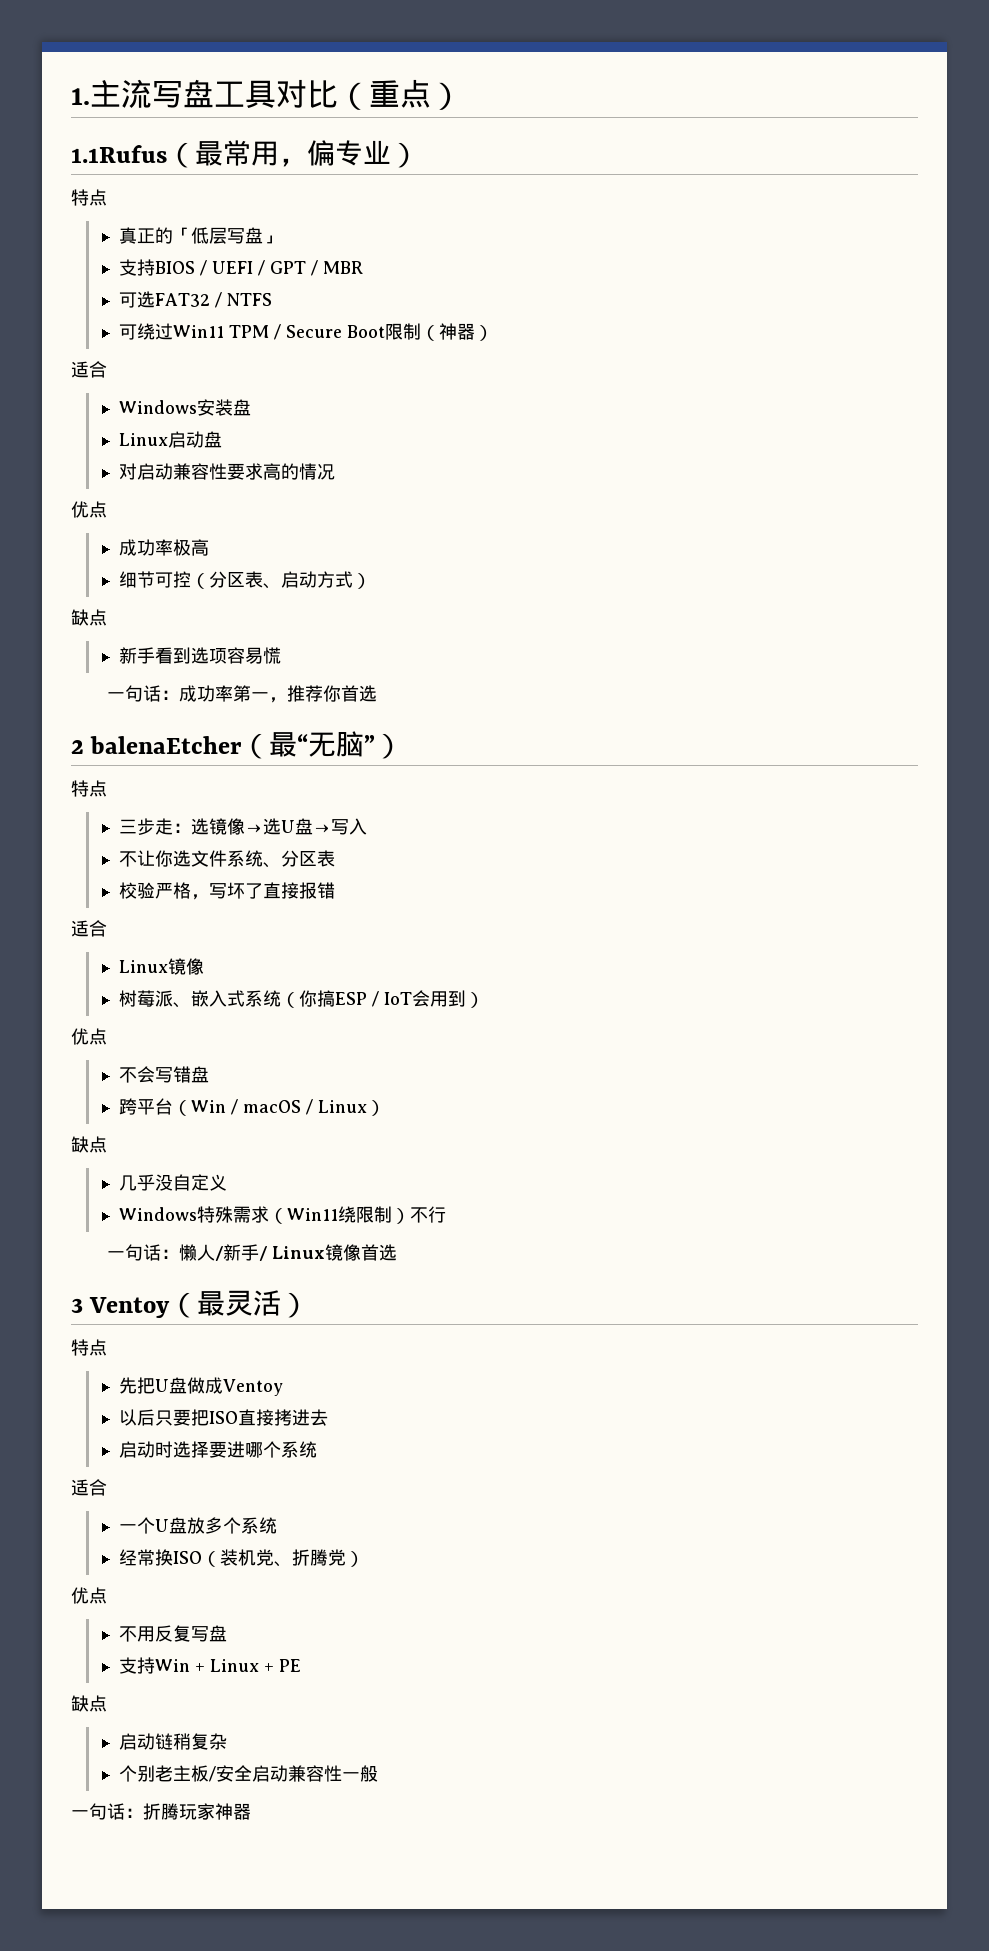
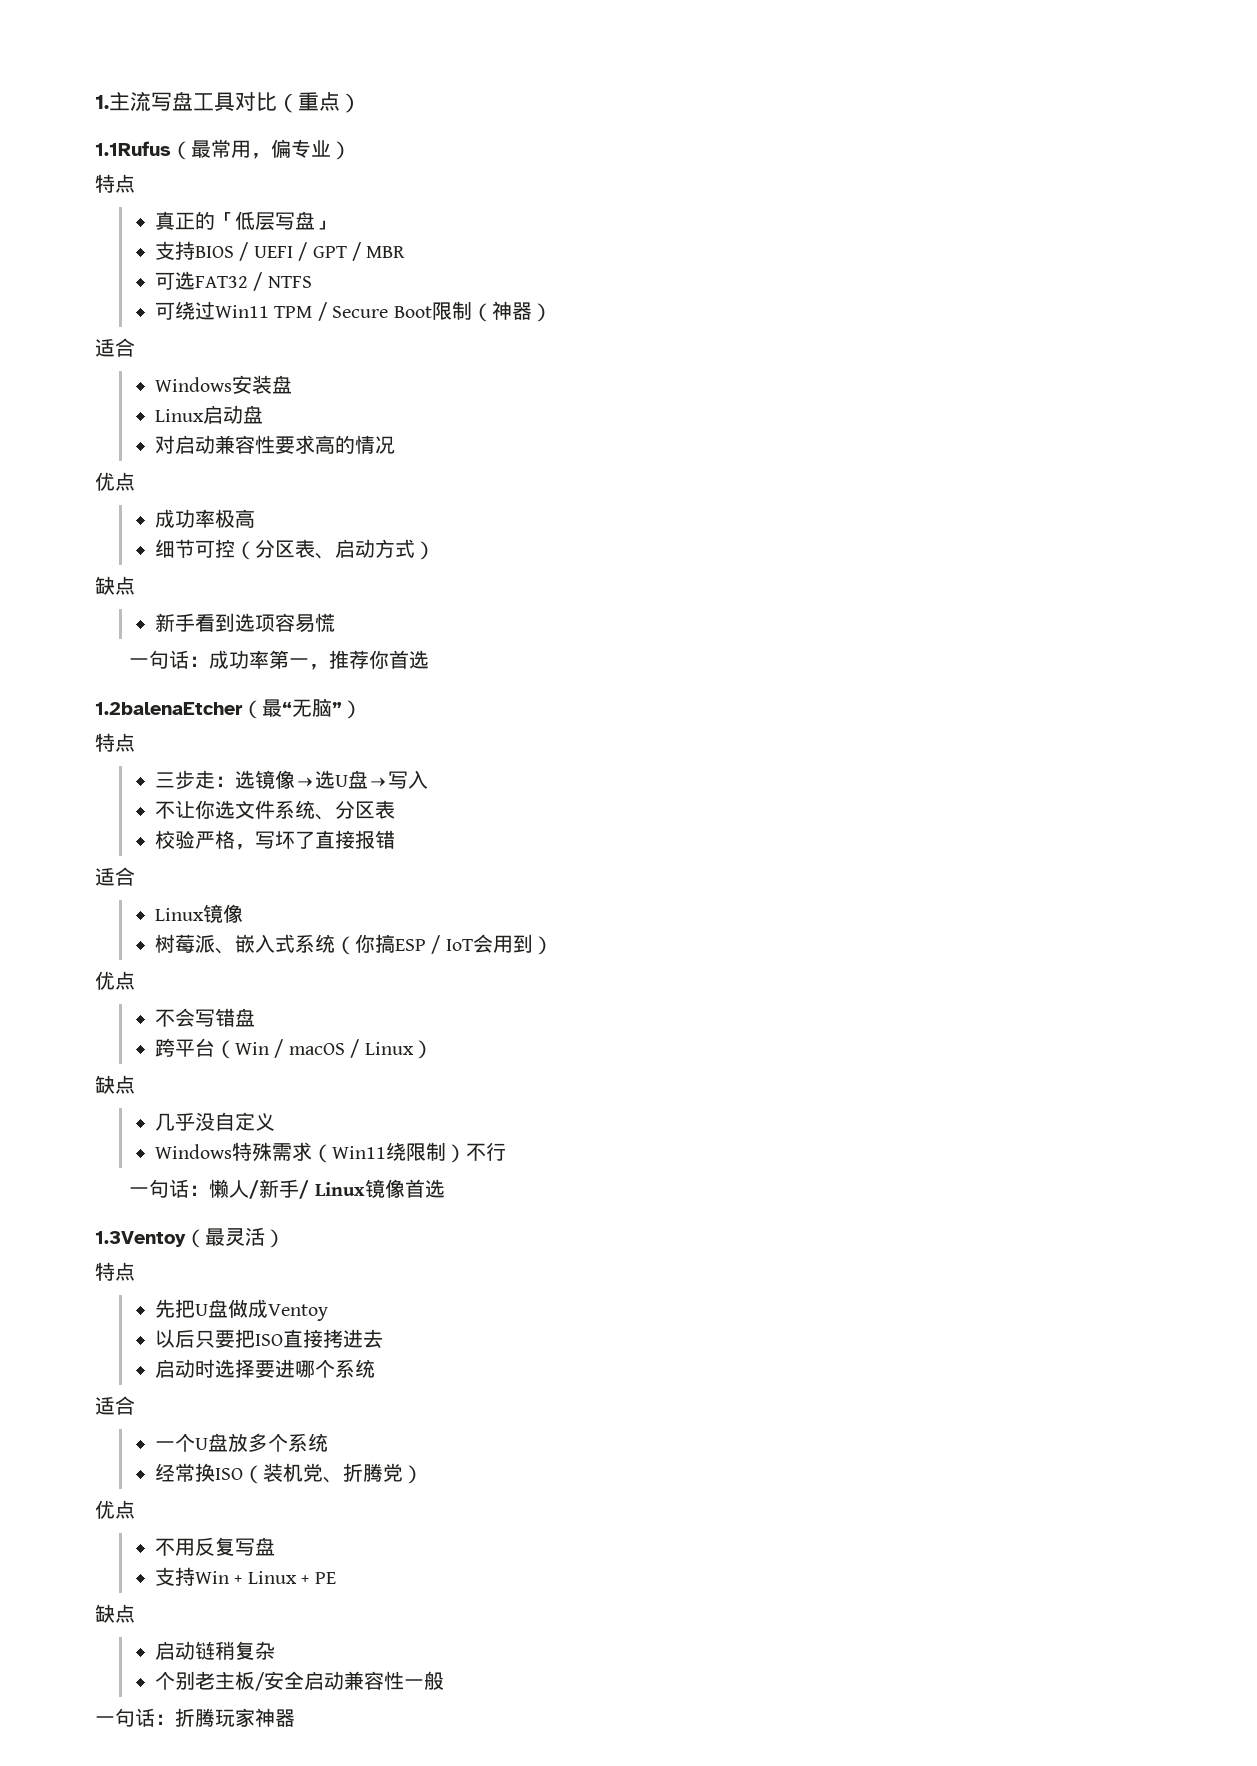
- 2 balenaEtcher（最“无脑”）
+ 1.2balenaEtcher（最“无脑”）
- 3 Ventoy（最灵活）
+ 1.3Ventoy（最灵活）

